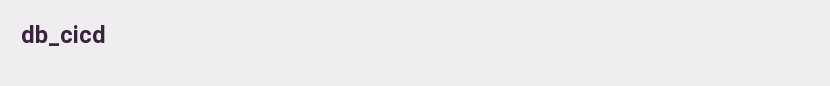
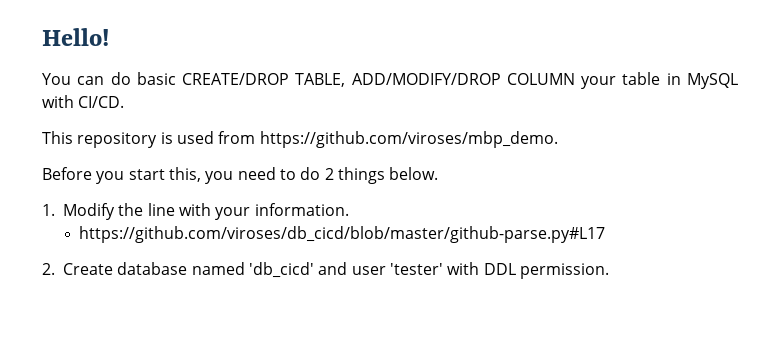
- db_cicd
+ Hello!
+ You can do basic CREATE/DROP TABLE, ADD/MODIFY/DROP COLUMN your table in MySQL with CI/CD.
+ This repository is used from https://github.com/viroses/mbp_demo.
+ Before you start this, you need to do 2 things below.
+ 1. Modify the line with your information.
+ https://github.com/viroses/db_cicd/blob/master/github-parse.py#L17
+ 2. Create database named 'db_cicd' and user 'tester' with DDL permission.

